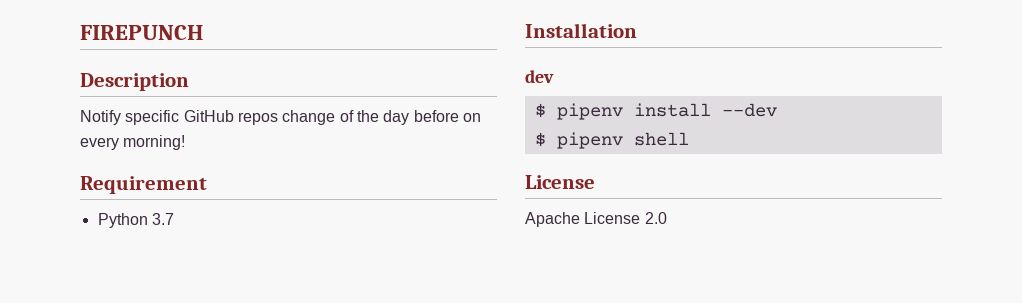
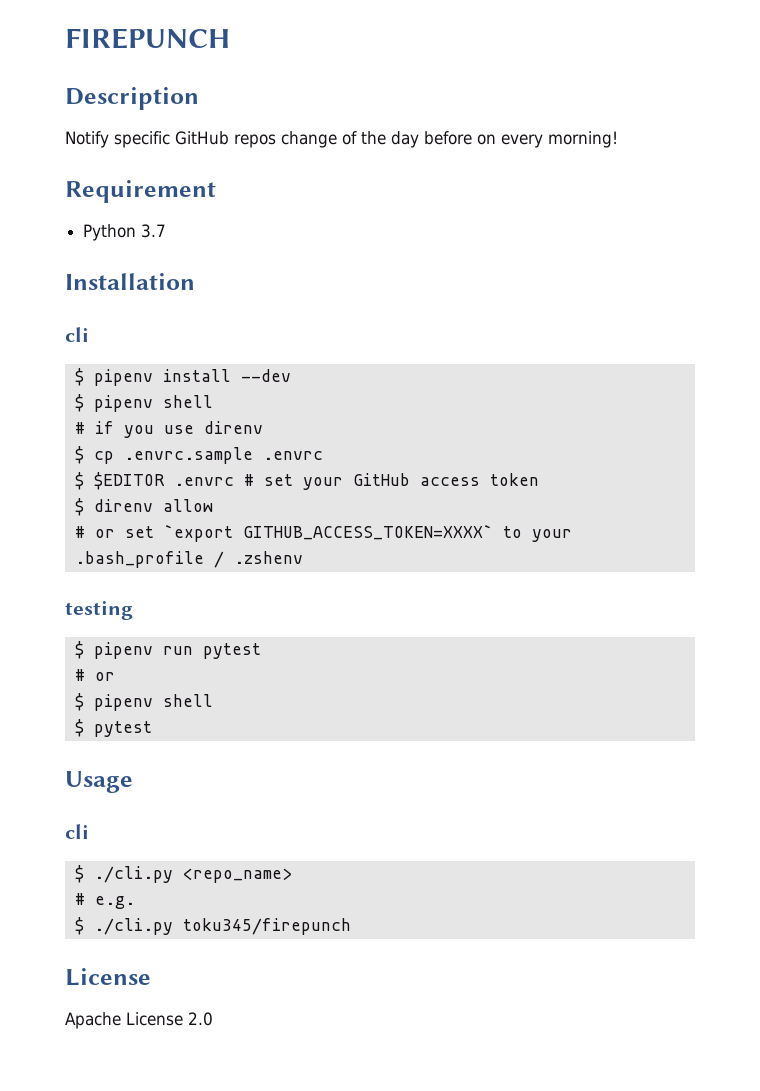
  Installation
- dev
+ cli
+ # if you use direnv
+ $ cp .envrc.sample .envrc
+ $ $EDITOR .envrc # set your GitHub access token
+ $ direnv allow
+ # or set `export GITHUB_ACCESS_TOKEN=XXXX` to your .bash_profile / .zshenv
+ testing
+ $ pipenv run pytest
+ # or
+ $ pipenv shell
+ $ pytest
+ Usage
+ cli
+ $ ./cli.py <repo_name>
+ # e.g.
+ $ ./cli.py toku345/firepunch

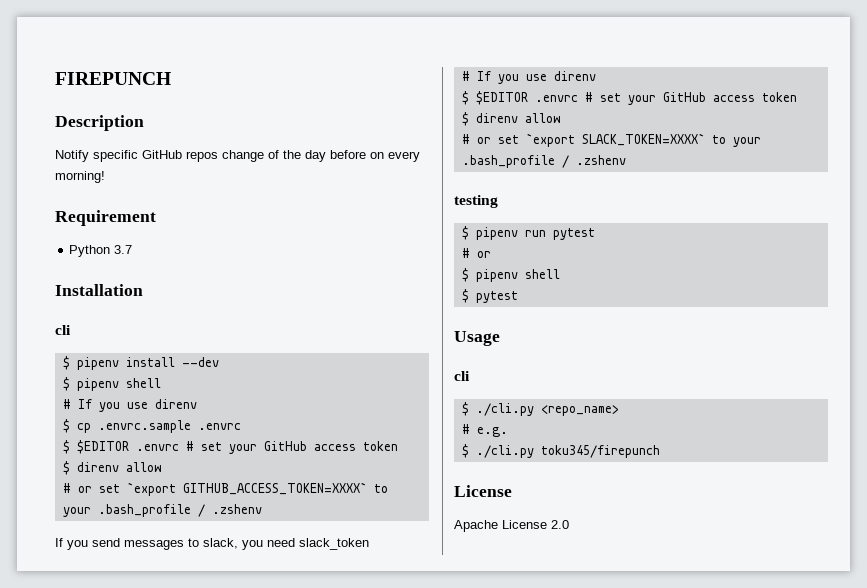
  $ pipenv install --dev
  $ pipenv shell
- # if you use direnv
+ # If you use direnv
+ If you send messages to slack, you need slack_token
+ # If you use direnv
+ $ $EDITOR .envrc # set your GitHub access token
+ $ direnv allow
+ # or set `export SLACK_TOKEN=XXXX` to your .bash_profile / .zshenv

